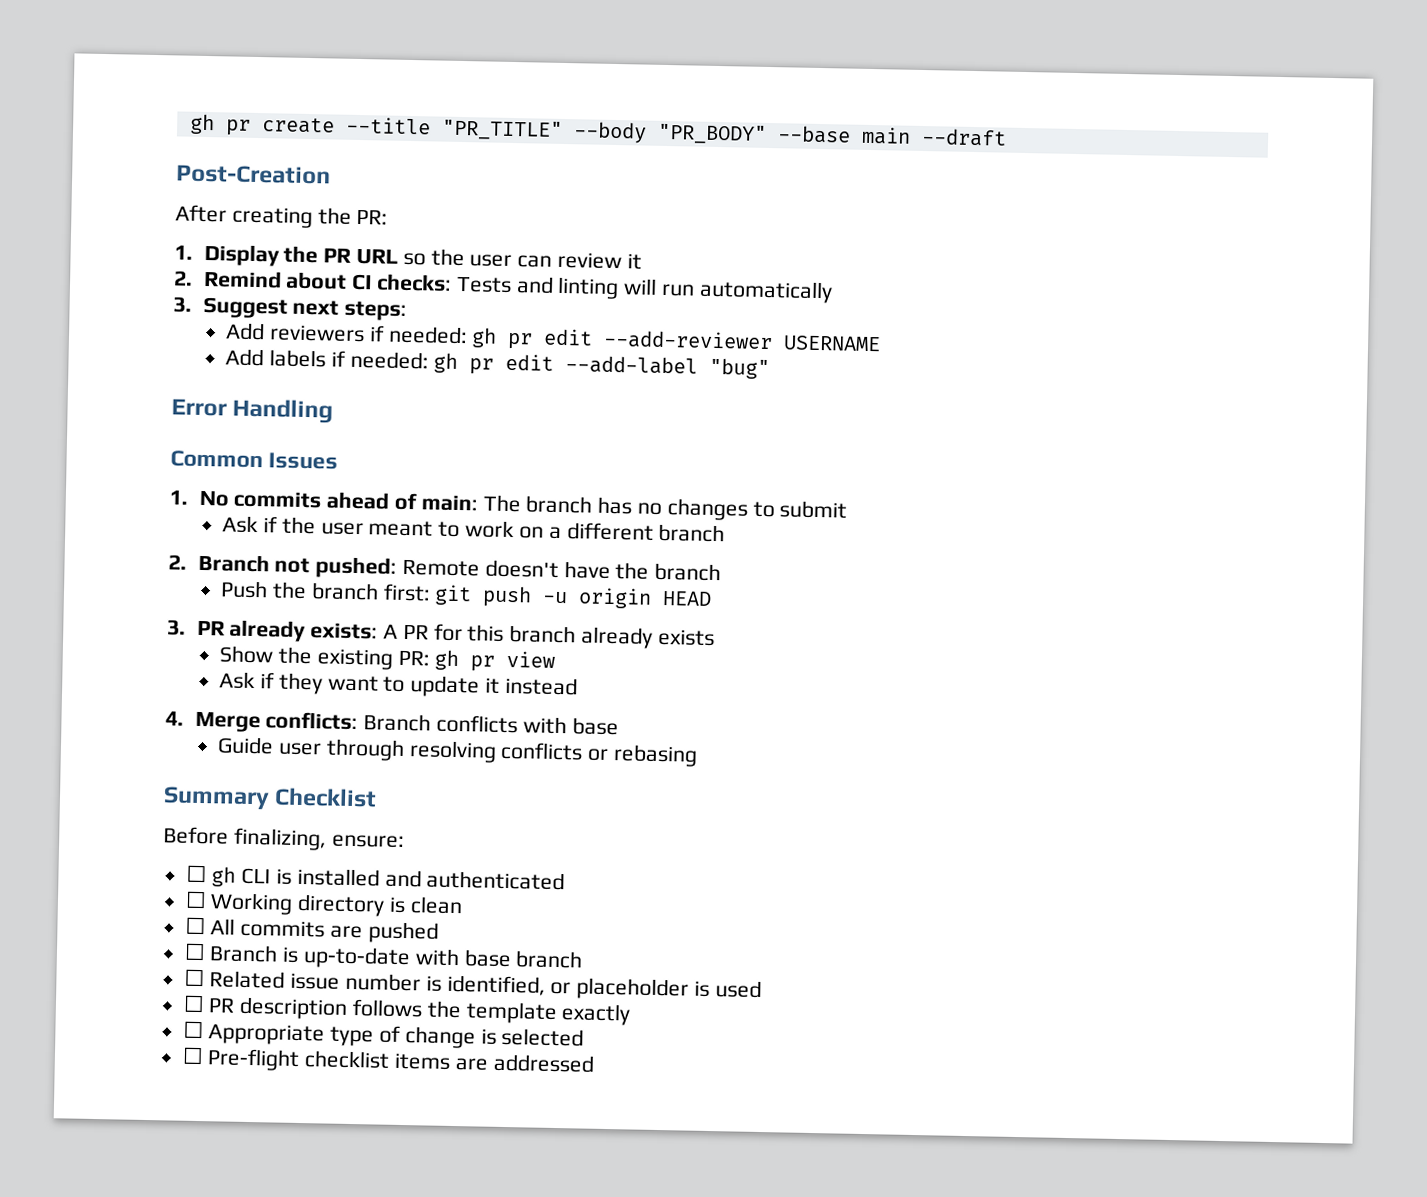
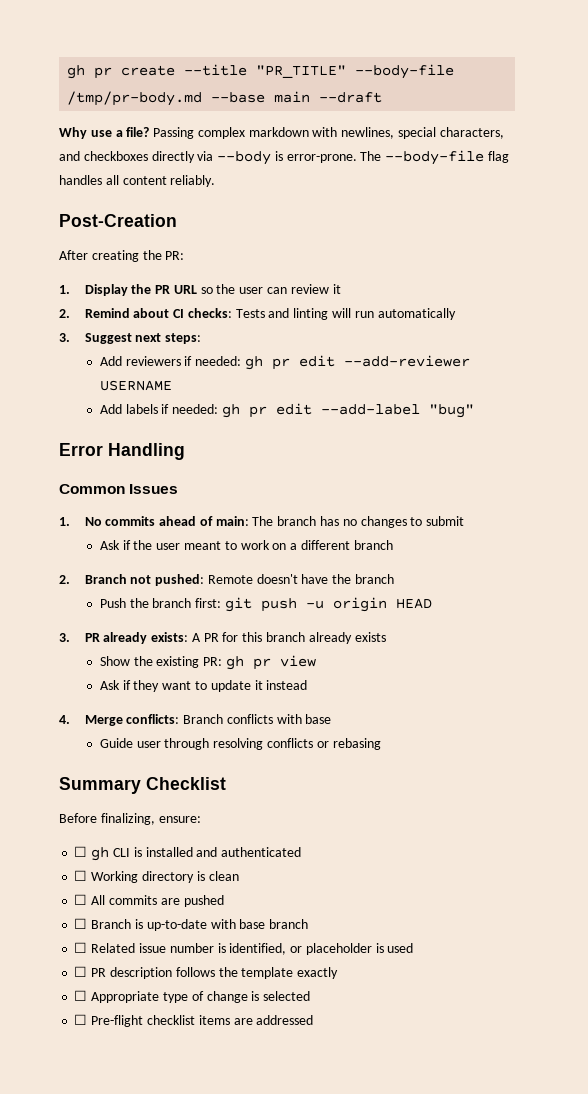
- gh pr create --title "PR_TITLE" --body "PR_BODY" --base main --draft
+ gh pr create --title "PR_TITLE" --body-file /tmp/pr-body.md --base main --draft
+ Why use a file? Passing complex markdown with newlines, special characters, and checkboxes directly via --body is error-prone. The --body-file flag handles all content reliably.

